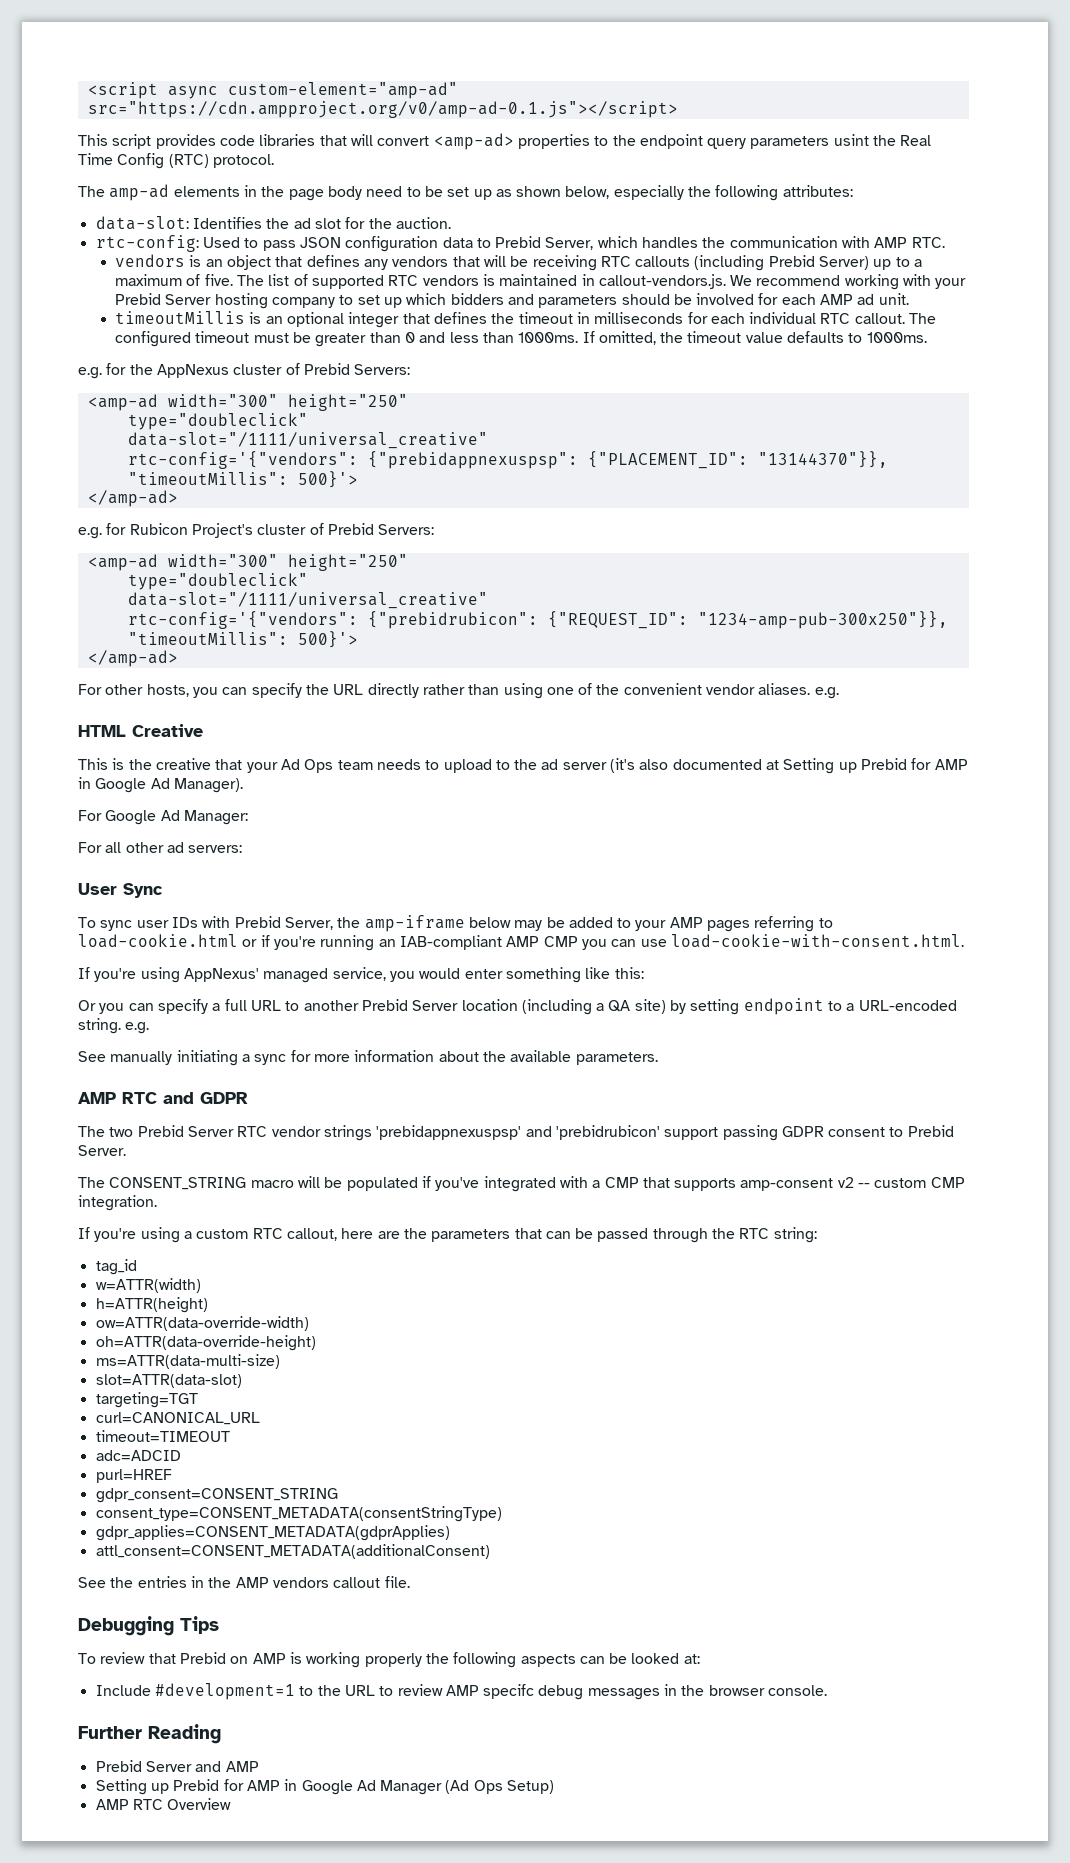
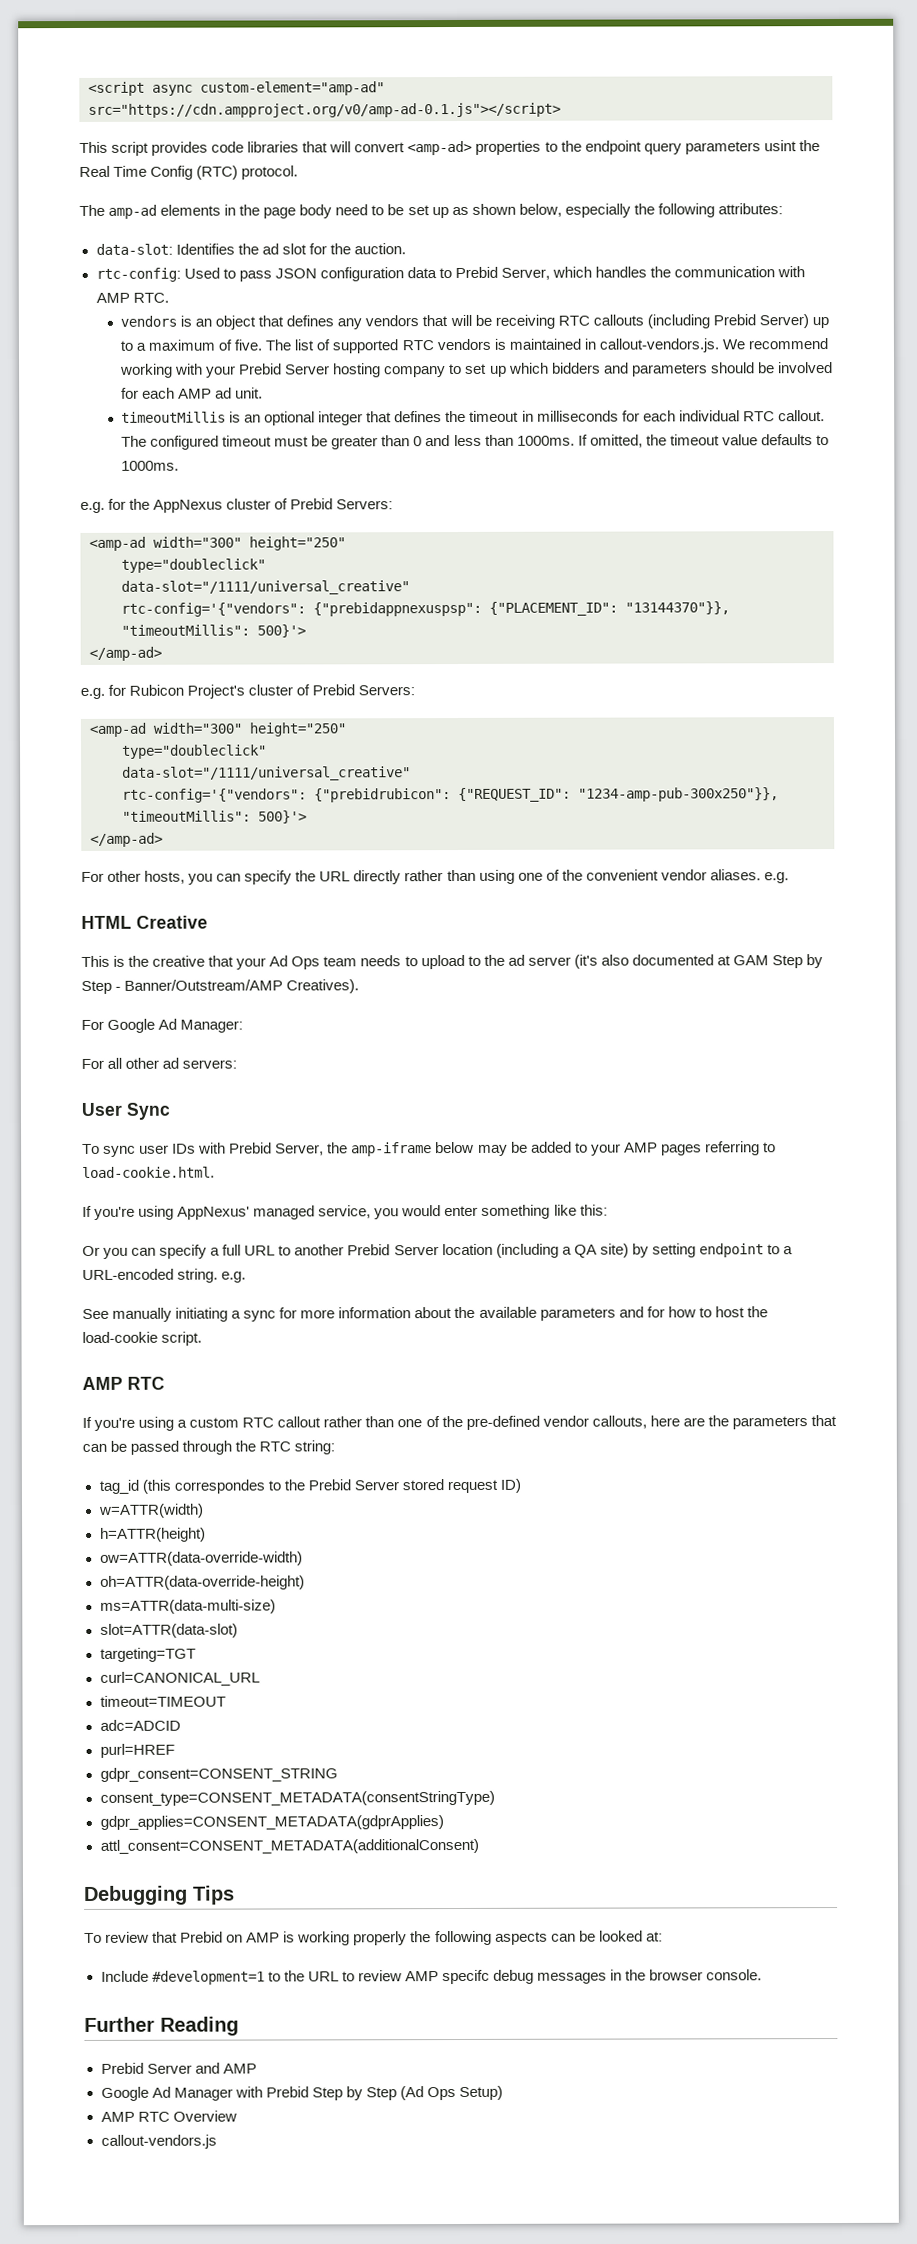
- This is the creative that your Ad Ops team needs to upload to the ad server (it's also documented at Setting up Prebid for AMP in Google Ad Manager).
+ This is the creative that your Ad Ops team needs to upload to the ad server (it's also documented at GAM Step by Step - Banner/Outstream/AMP Creatives).
- To sync user IDs with Prebid Server, the amp-iframe below may be added to your AMP pages referring to load-cookie.html or if you're running an IAB-compliant AMP CMP you can use load-cookie-with-consent.html.
+ To sync user IDs with Prebid Server, the amp-iframe below may be added to your AMP pages referring to load-cookie.html.
- See manually initiating a sync for more information about the available parameters.
- AMP RTC and GDPR
- The two Prebid Server RTC vendor strings 'prebidappnexuspsp' and 'prebidrubicon' support passing GDPR consent to Prebid Server.
- The CONSENT_STRING macro will be populated if you've integrated with a CMP that supports amp-consent v2 -- custom CMP integration.
+ See manually initiating a sync for more information about the available parameters and for how to host the load-cookie script.
+ AMP RTC
- If you're using a custom RTC callout, here are the parameters that can be passed through the RTC string:
+ If you're using a custom RTC callout rather than one of the pre-defined vendor callouts, here are the parameters that can be passed through the RTC string:
- tag_id
+ tag_id (this correspondes to the Prebid Server stored request ID)
- See the entries in the AMP vendors callout file.
- Setting up Prebid for AMP in Google Ad Manager (Ad Ops Setup)
+ Google Ad Manager with Prebid Step by Step (Ad Ops Setup)
+ callout-vendors.js

